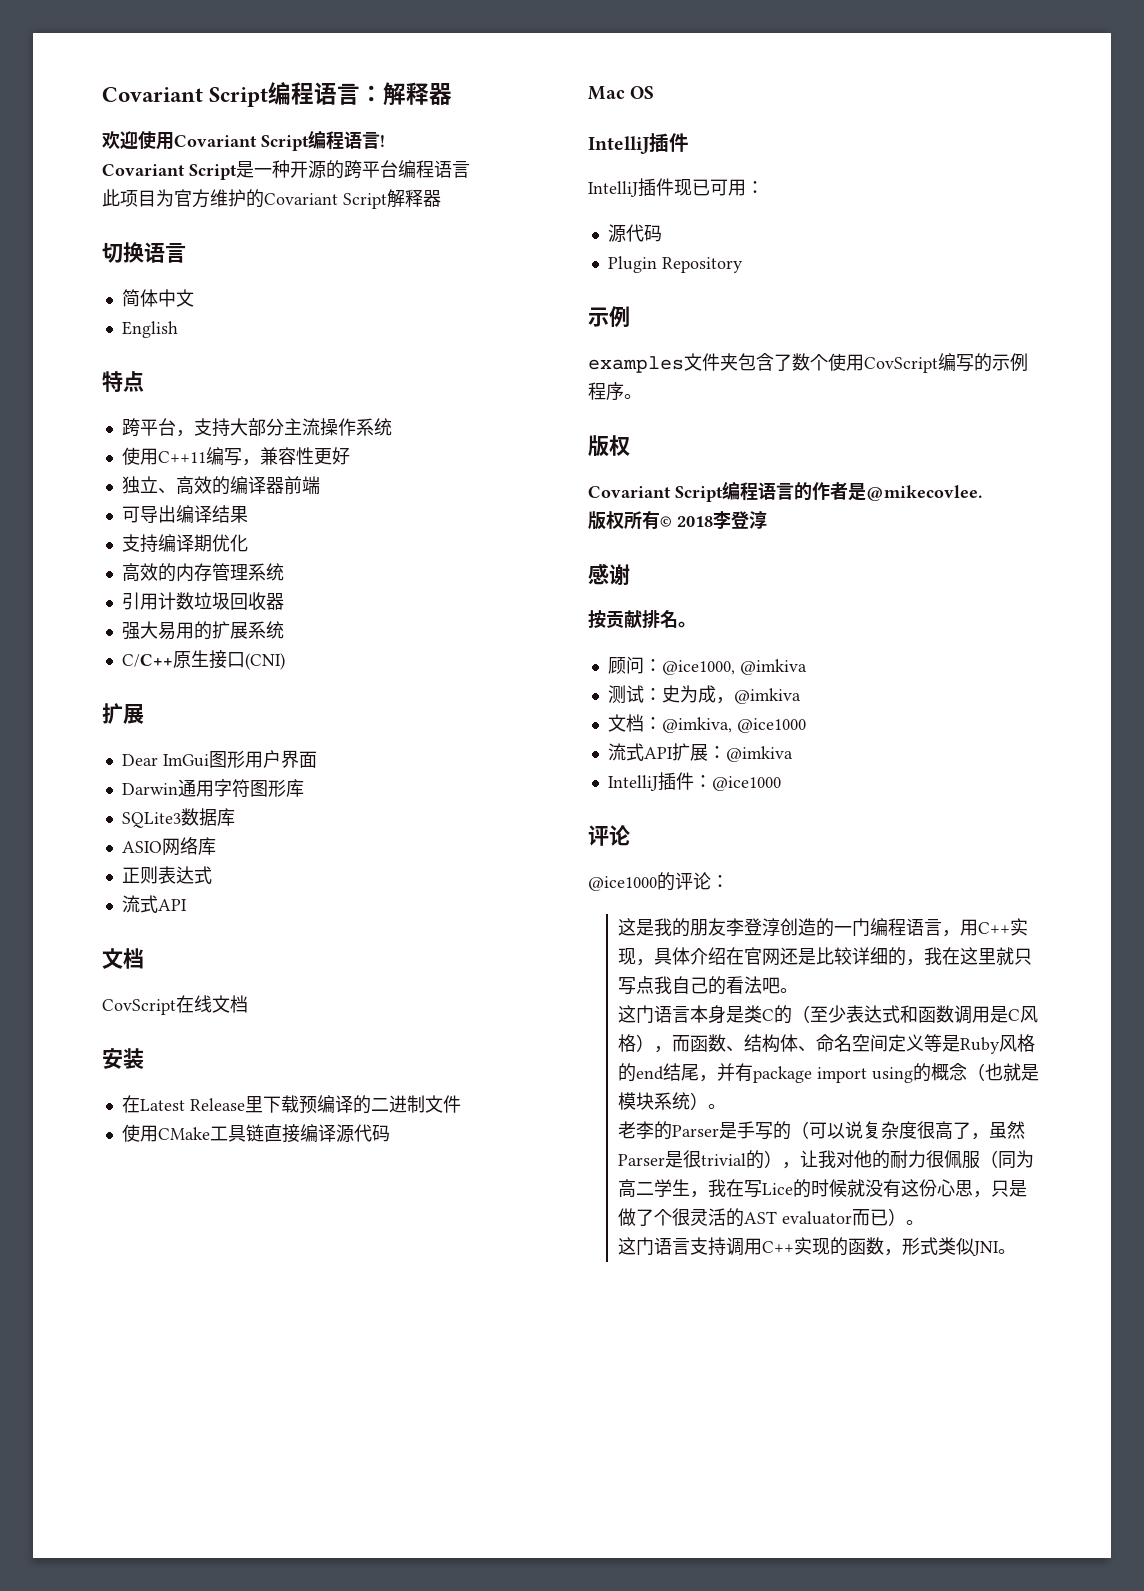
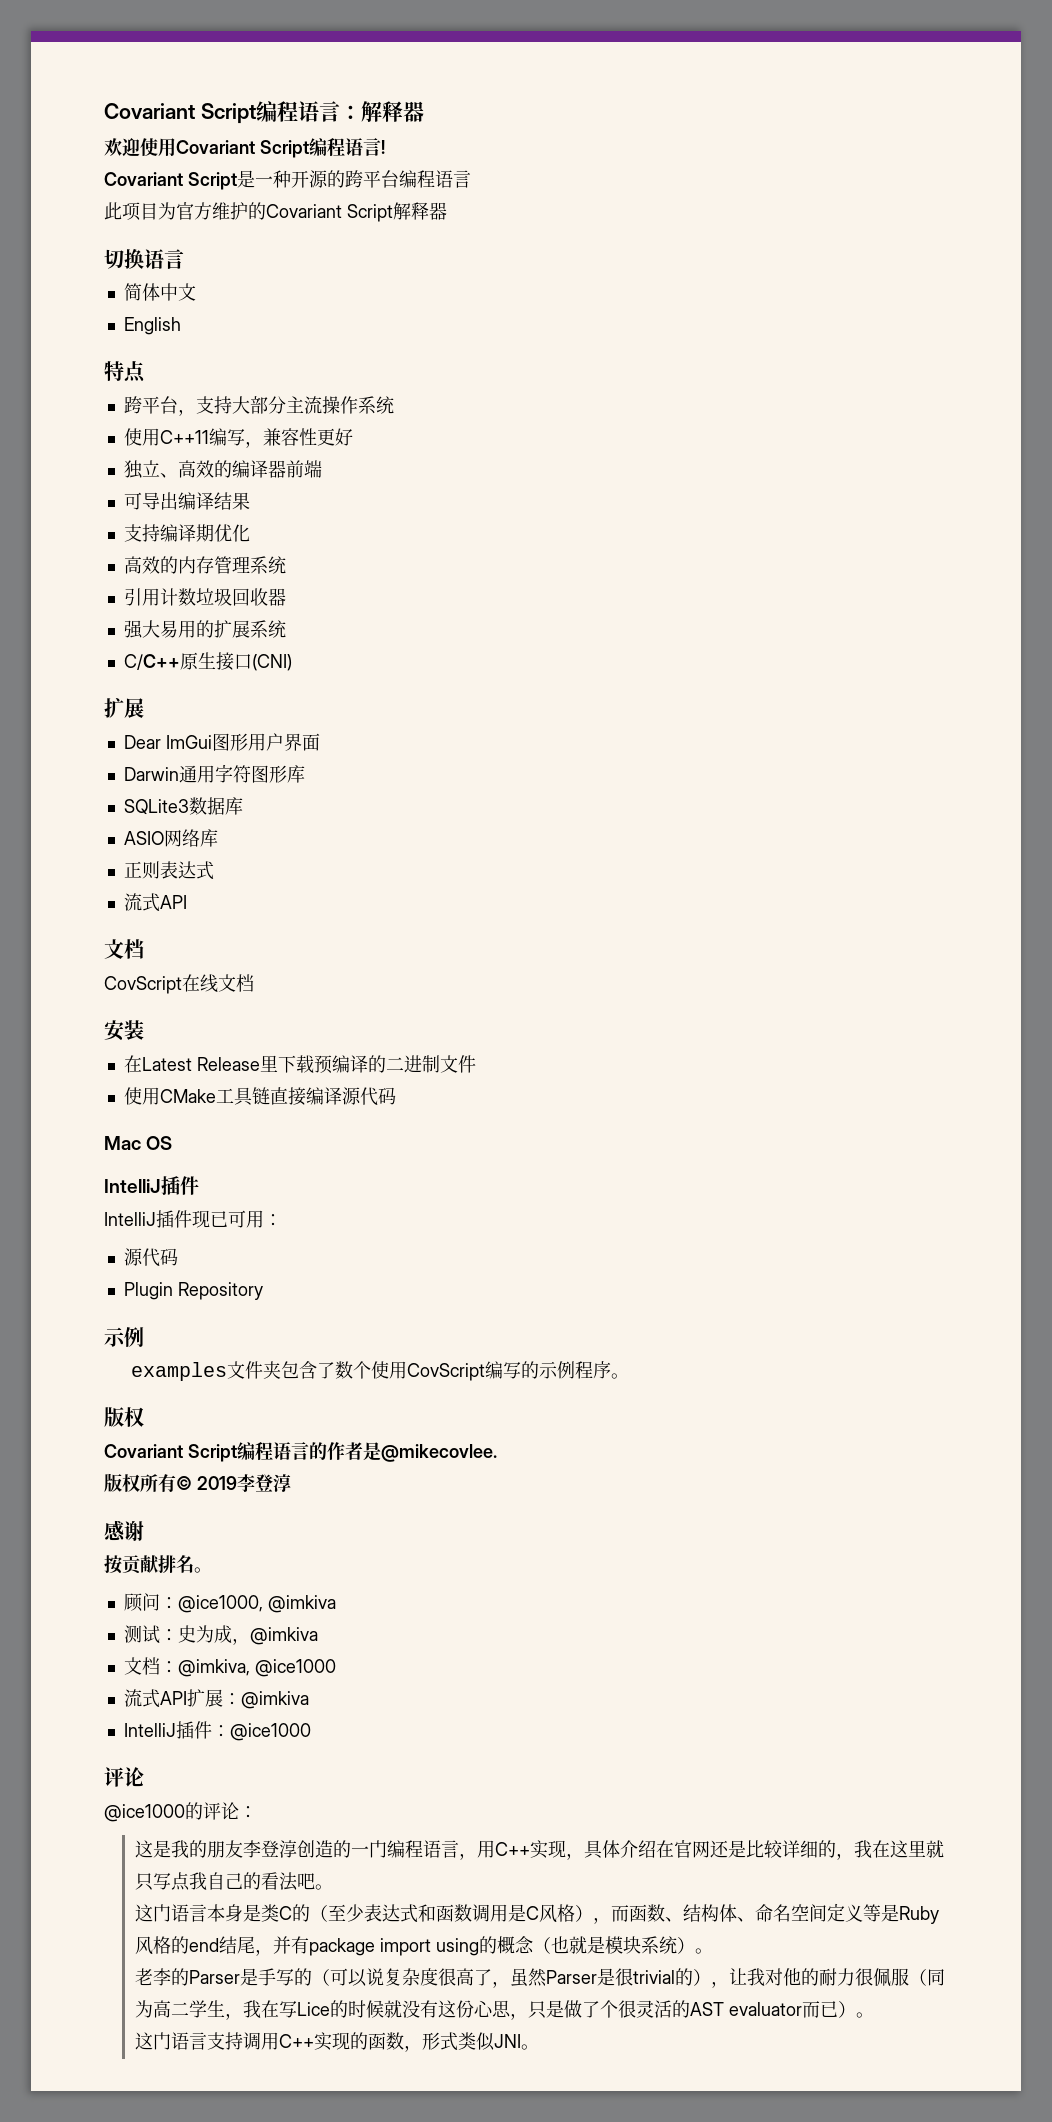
- 版权所有© 2018李登淳
+ 版权所有© 2019李登淳

